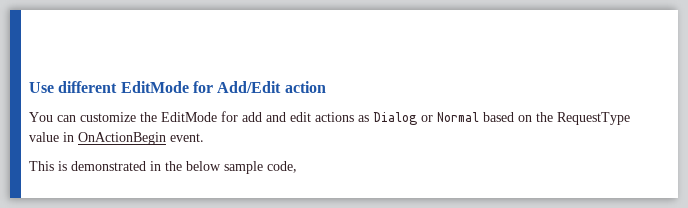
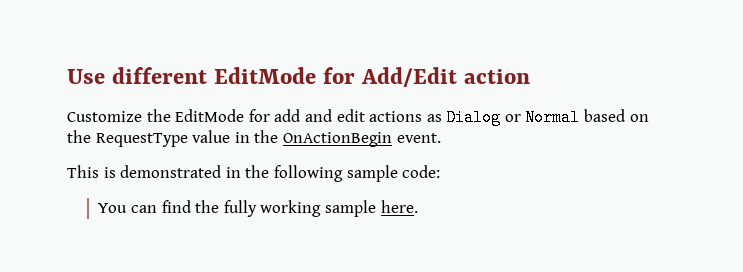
- You can customize the EditMode for add and edit actions as Dialog or Normal based on the RequestType value in OnActionBegin event.
+ Customize the EditMode for add and edit actions as Dialog or Normal based on the RequestType value in the OnActionBegin event.
- This is demonstrated in the below sample code,
+ This is demonstrated in the following sample code:
+ You can find the fully working sample here.

